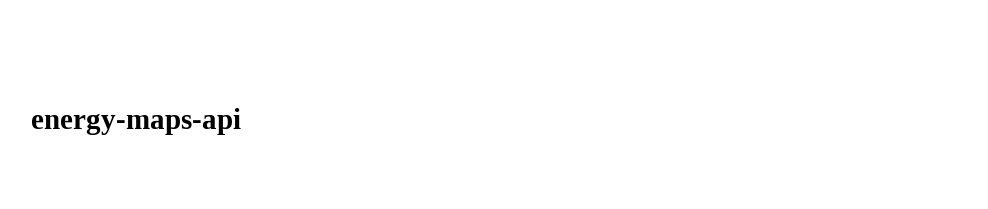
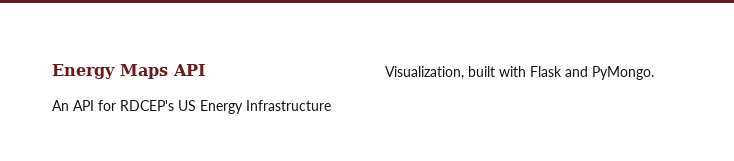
- energy-maps-api
+ Energy Maps API
+ An API for RDCEP's US Energy Infrastructure Visualization, built with Flask and PyMongo.

